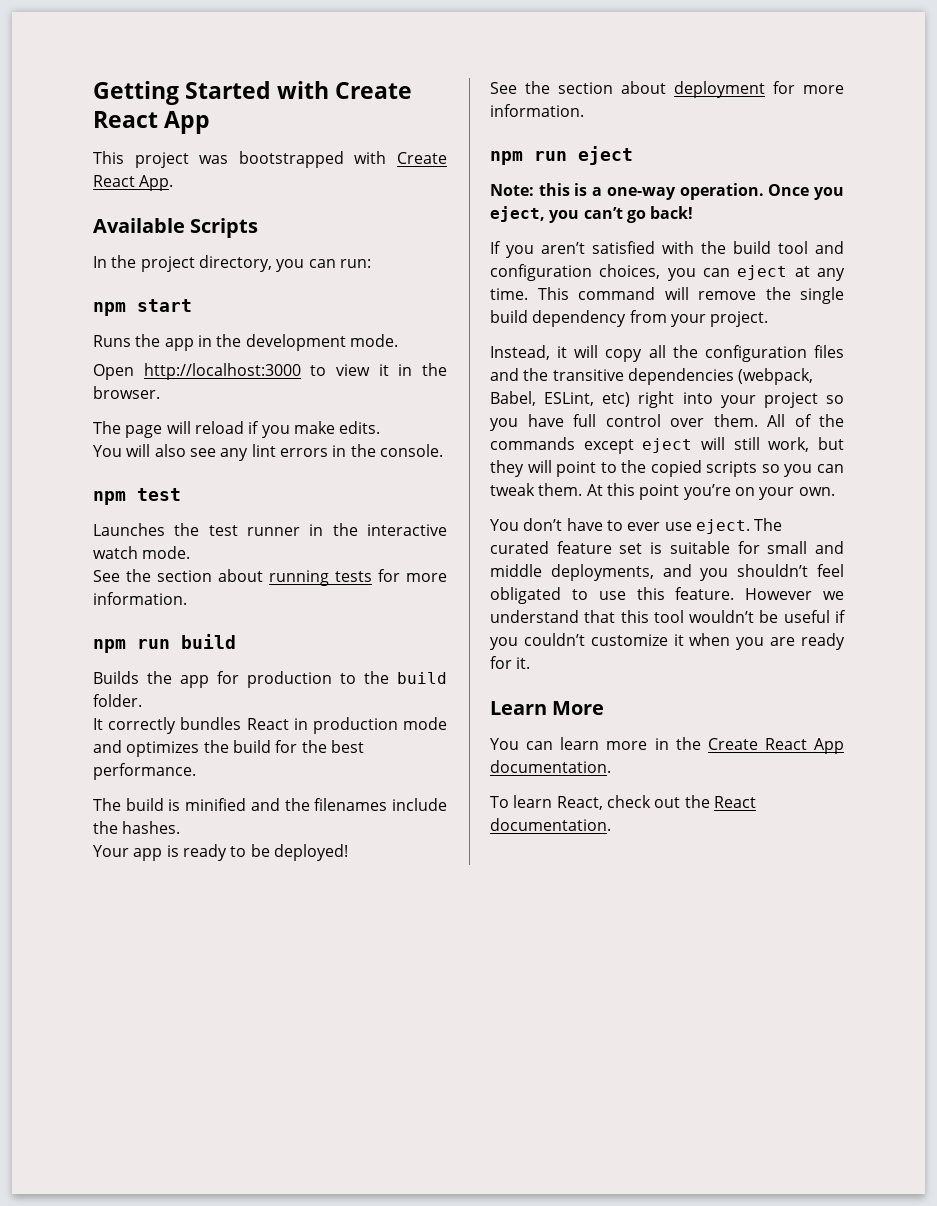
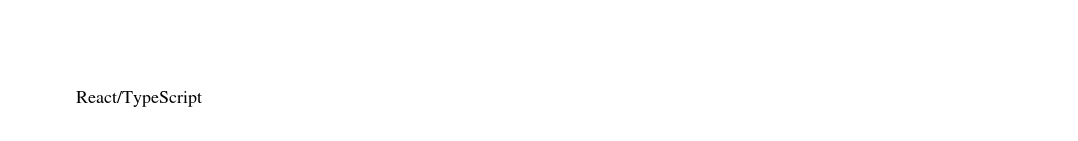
- Getting Started with Create React App
- This project was bootstrapped with Create React App.
- Available Scripts
- In the project directory, you can run:
- npm start
- Runs the app in the development mode.
- Open http://localhost:3000 to view it in the browser.
- The page will reload if you make edits.
- You will also see any lint errors in the console.
- npm test
- Launches the test runner in the interactive watch mode.
- See the section about running tests for more information.
- npm run build
- Builds the app for production to the build folder.
- It correctly bundles React in production mode and optimizes the build for the best performance.
- The build is minified and the filenames include the hashes.
- Your app is ready to be deployed!
- See the section about deployment for more information.
- npm run eject
- Note: this is a one-way operation. Once you eject, you can’t go back!
- If you aren’t satisfied with the build tool and configuration choices, you can eject at any time. This command will remove the single build dependency from your project.
- Instead, it will copy all the configuration files and the transitive dependencies (webpack, Babel, ESLint, etc) right into your project so you have full control over them. All of the commands except eject will still work, but they will point to the copied scripts so you can tweak them. At this point you’re on your own.
- You don’t have to ever use eject. The curated feature set is suitable for small and middle deployments, and you shouldn’t feel obligated to use this feature. However we understand that this tool wouldn’t be useful if you couldn’t customize it when you are ready for it.
- Learn More
- You can learn more in the Create React App documentation.
- To learn React, check out the React documentation.
+ React/TypeScript

